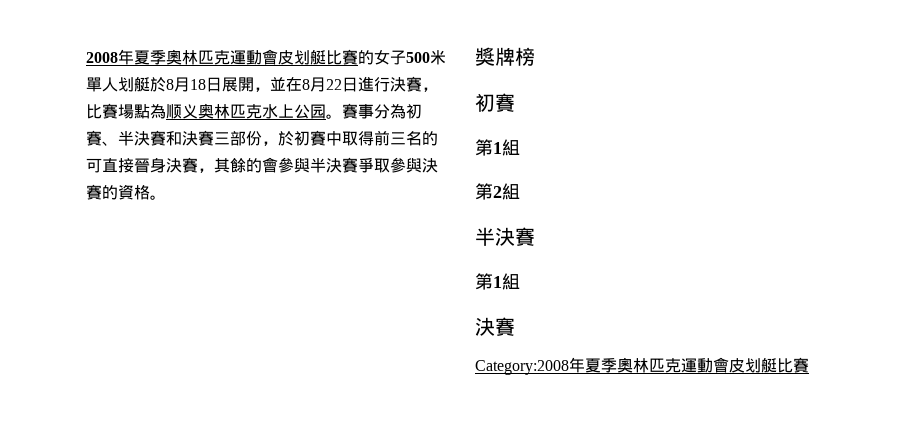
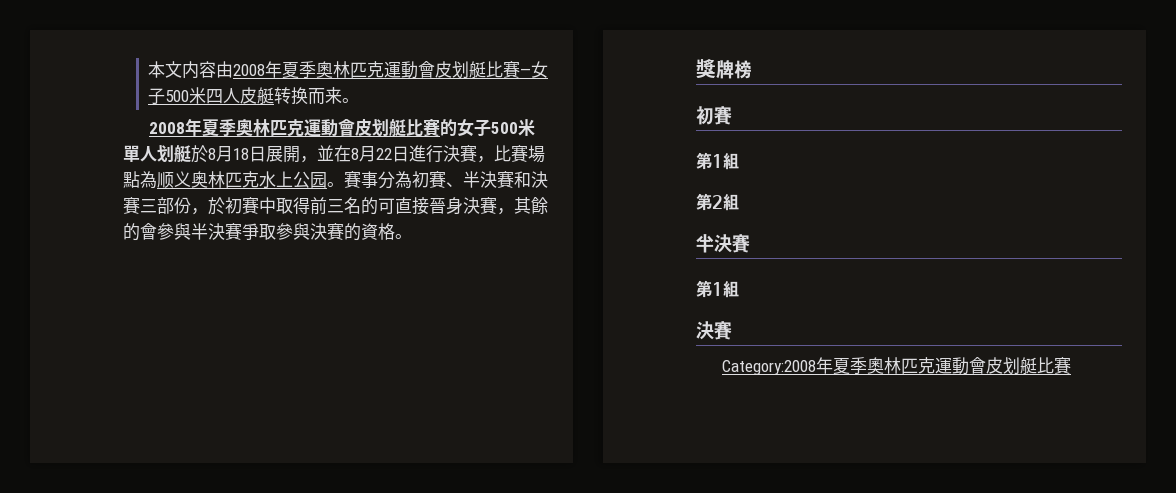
+ 本文内容由2008年夏季奧林匹克運動會皮划艇比賽—女子500米四人皮艇转换而来。

